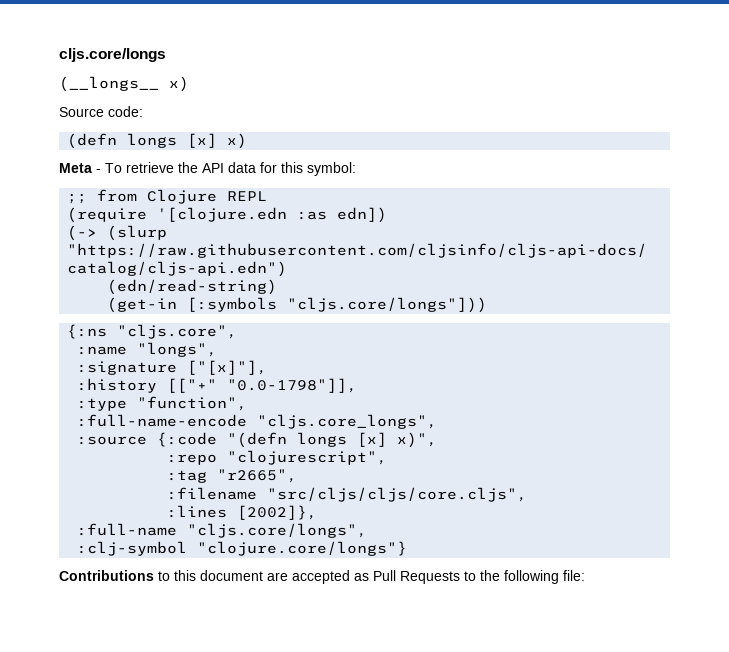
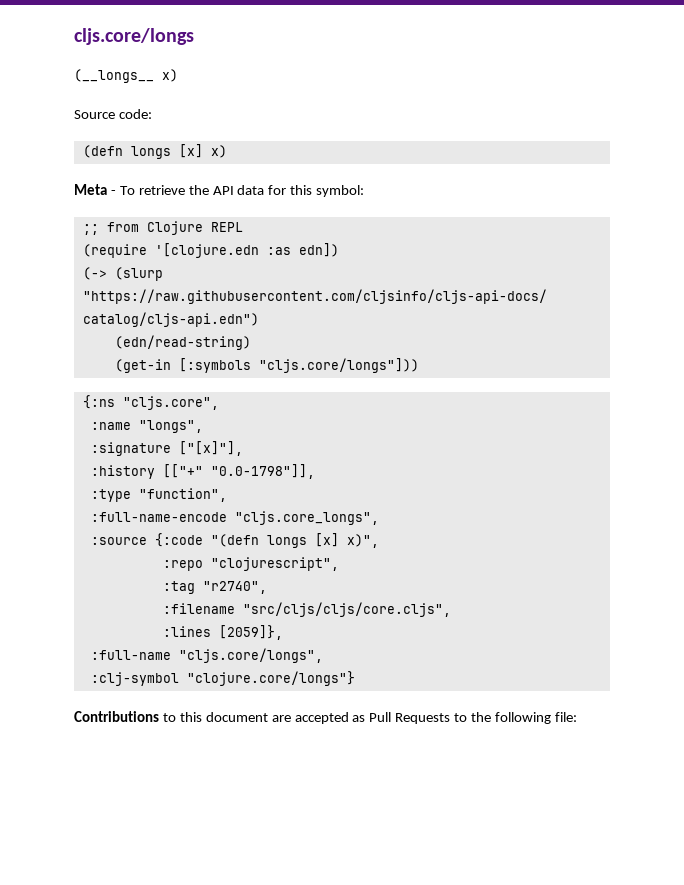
- :tag "r2665",
+ :tag "r2740",
- :lines [2002]},
+ :lines [2059]},

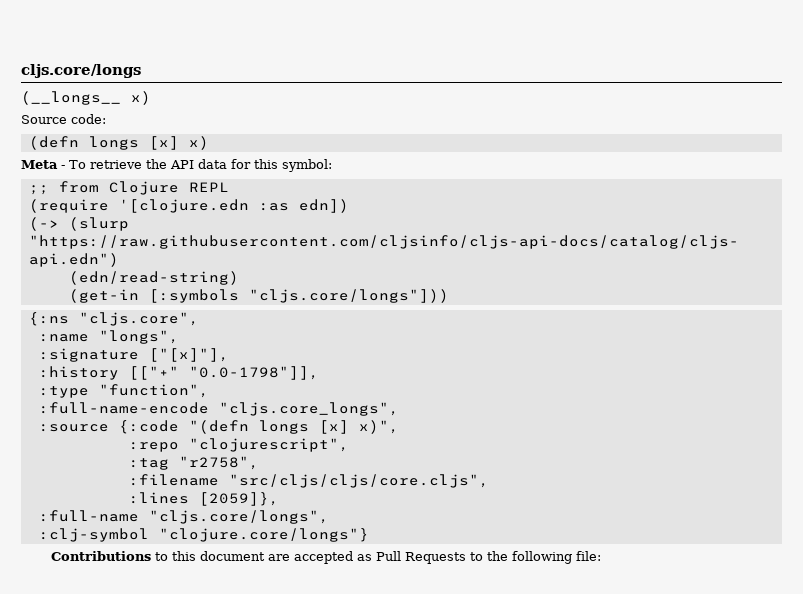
- :tag "r2740",
+ :tag "r2758",

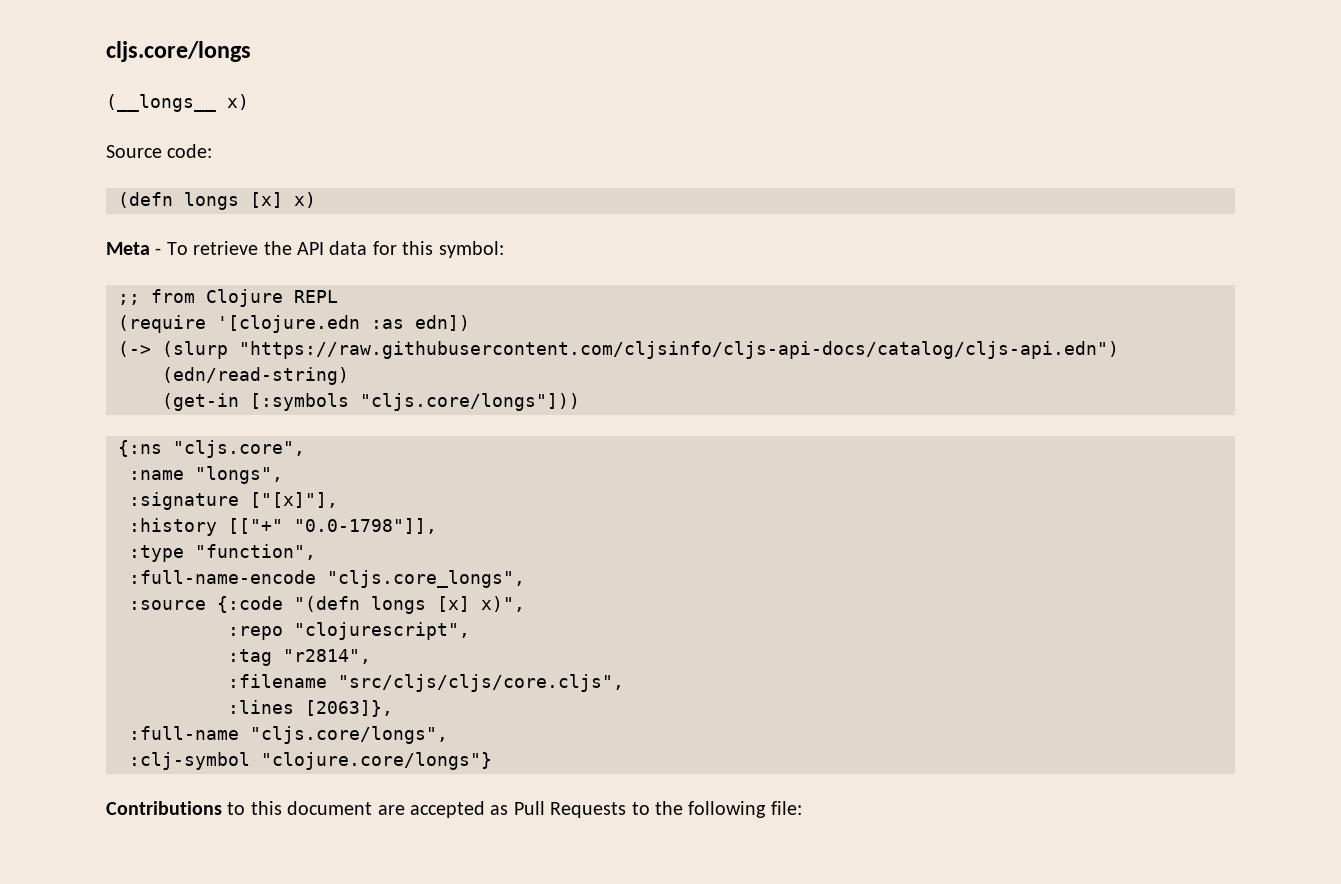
- :tag "r2758",
+ :tag "r2814",
- :lines [2059]},
+ :lines [2063]},

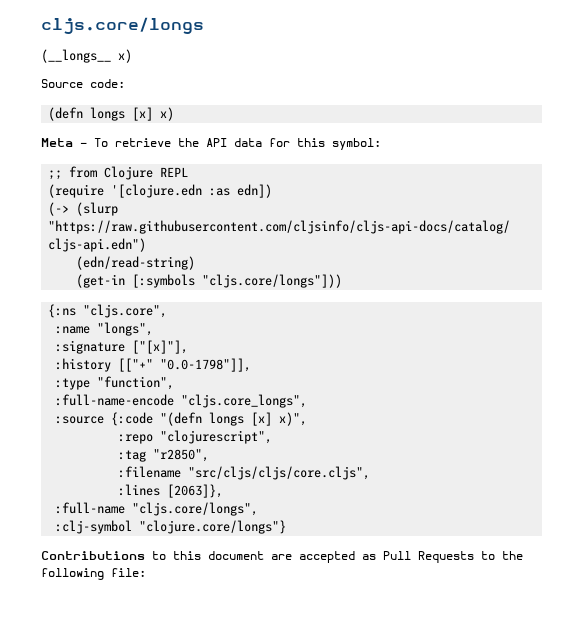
- :tag "r2814",
+ :tag "r2850",

